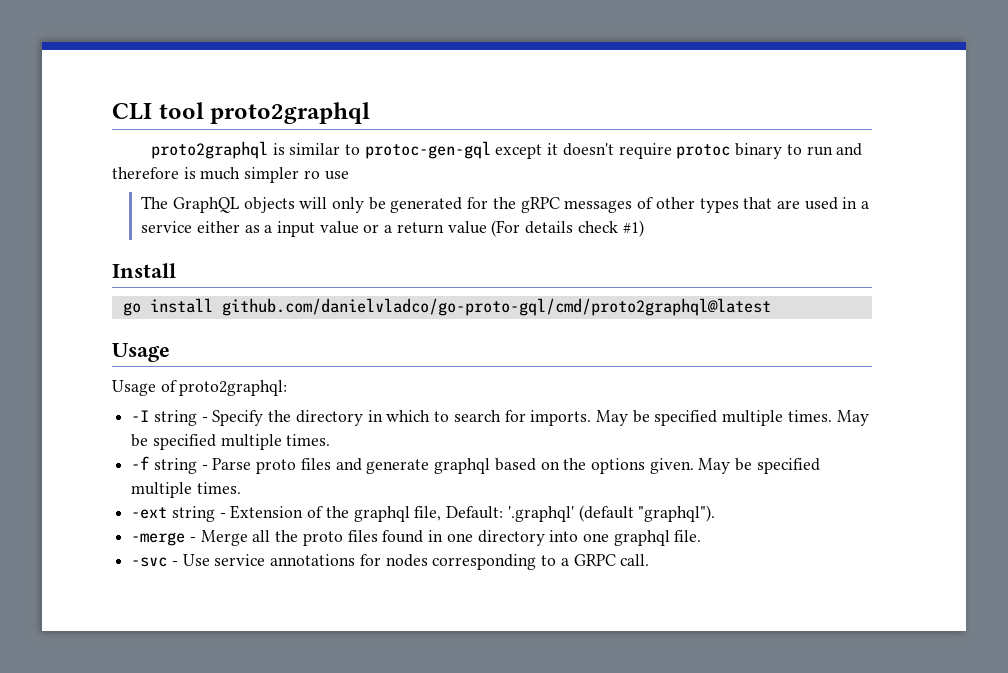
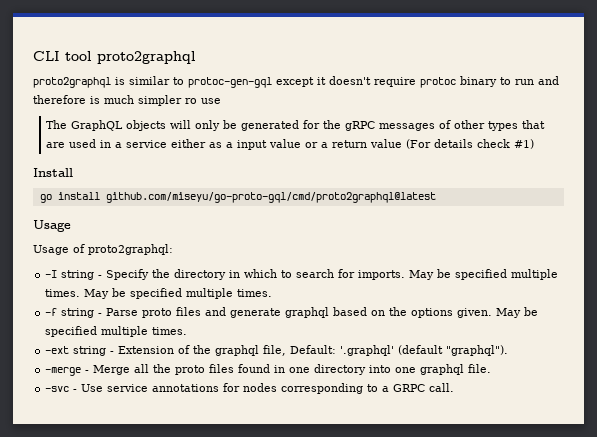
- go install github.com/danielvladco/go-proto-gql/cmd/proto2graphql@latest
+ go install github.com/miseyu/go-proto-gql/cmd/proto2graphql@latest

